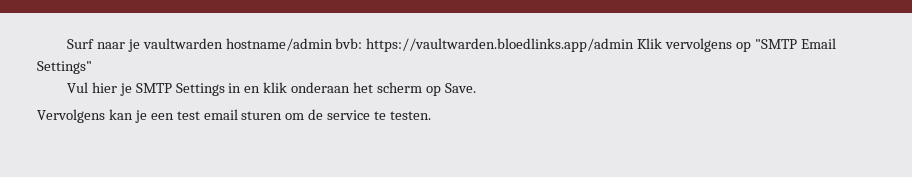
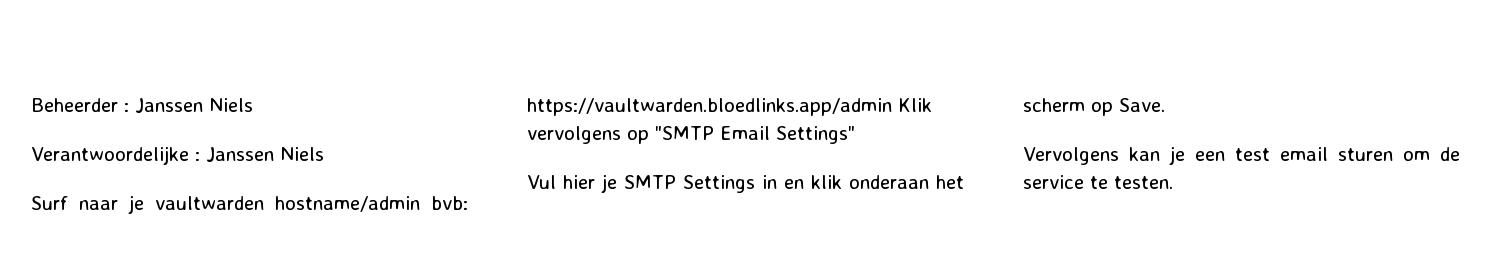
+ Beheerder : Janssen Niels
+ Verantwoordelijke : Janssen Niels

